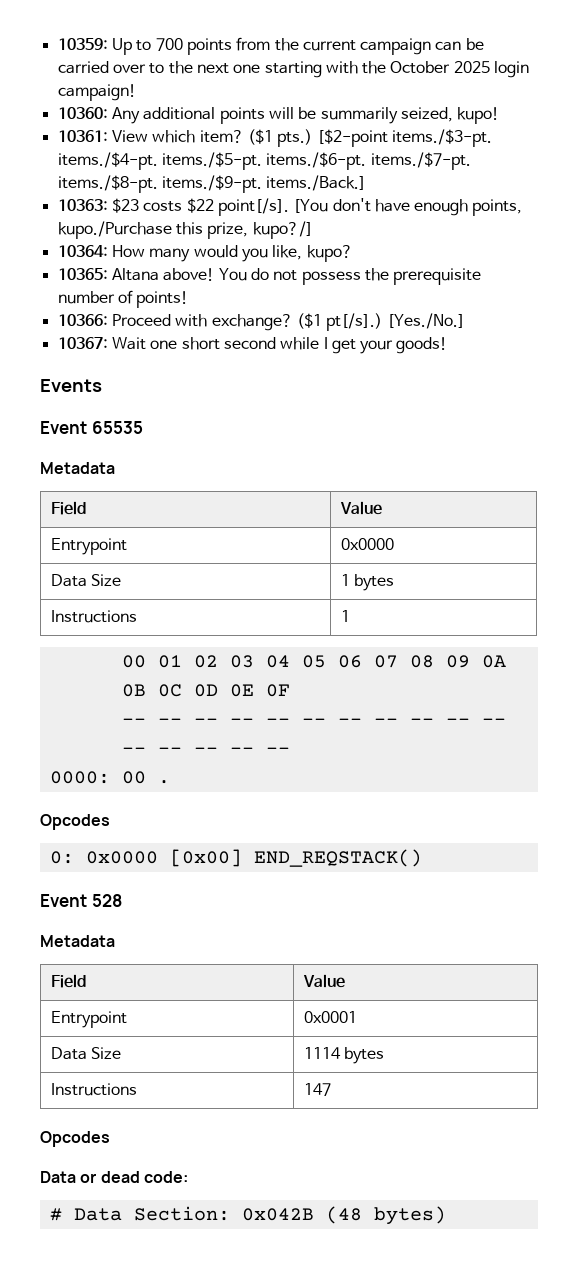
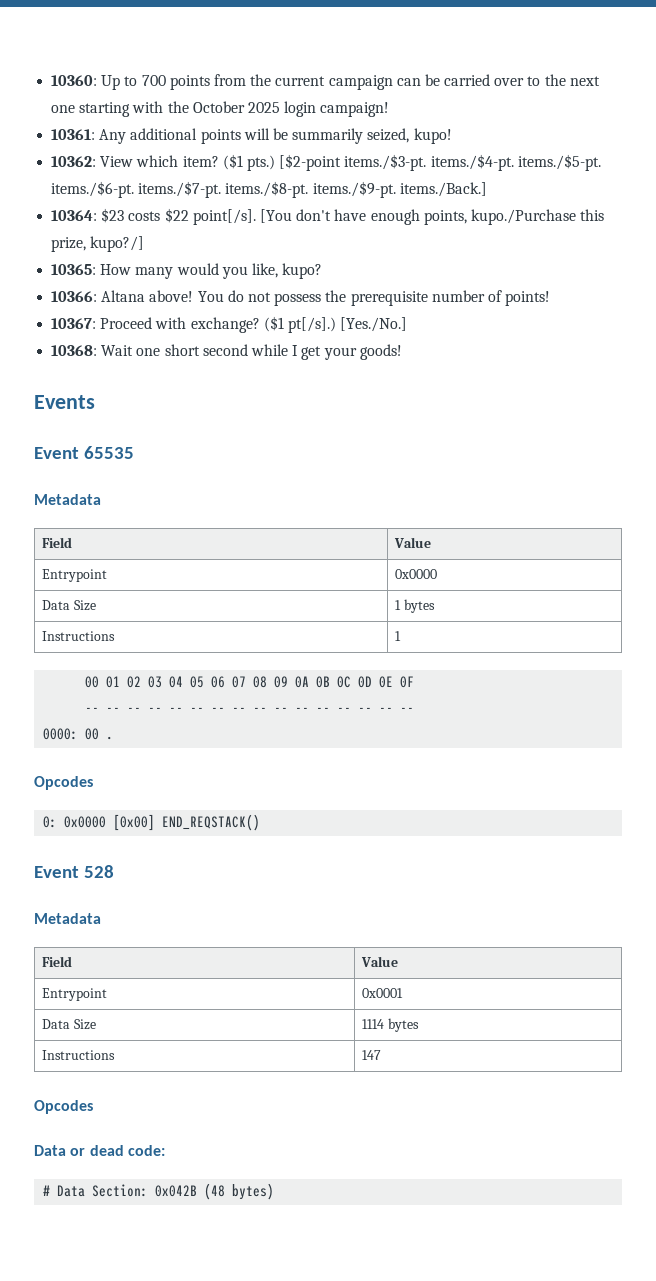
- 10359: Up to 700 points from the current campaign can be carried over to the next one starting with the October 2025 login campaign!
+ 10360: Up to 700 points from the current campaign can be carried over to the next one starting with the October 2025 login campaign!
- 10360: Any additional points will be summarily seized, kupo!
+ 10361: Any additional points will be summarily seized, kupo!
- 10361: View which item?
+ 10362: View which item?
- 10363: $23 costs $22 point[/s].
+ 10364: $23 costs $22 point[/s].
- 10364: How many would you like, kupo?
+ 10365: How many would you like, kupo?
- 10365: Altana above!
+ 10366: Altana above!
- 10366: Proceed with exchange?
+ 10367: Proceed with exchange?
- 10367: Wait one short second while I get your goods!
+ 10368: Wait one short second while I get your goods!

